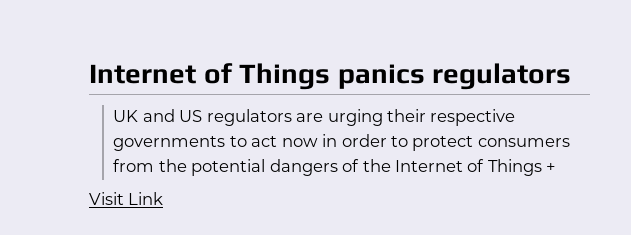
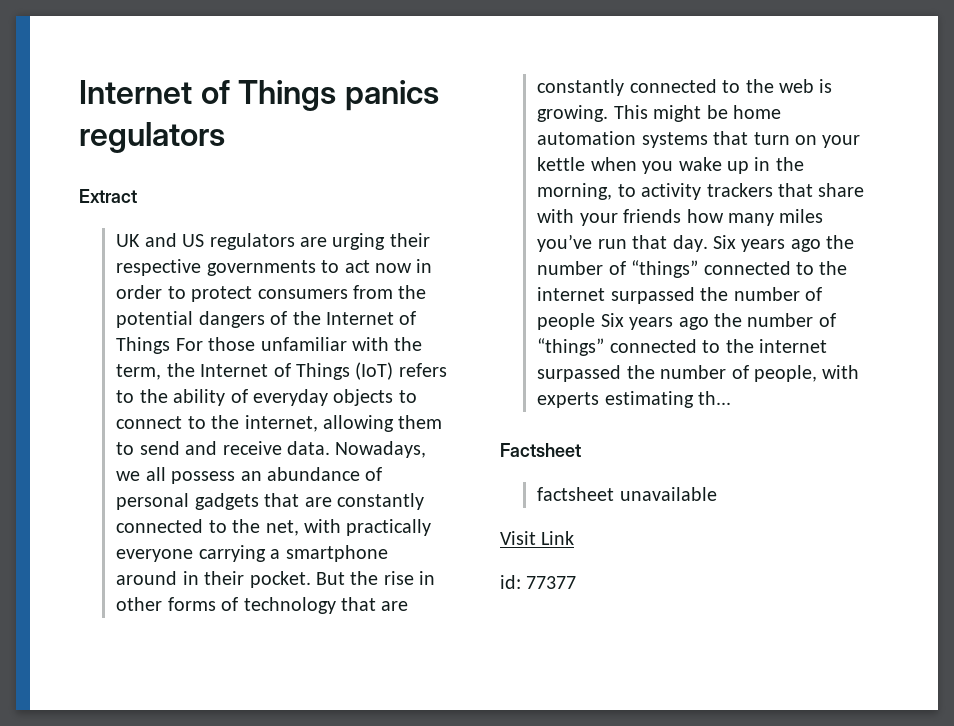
+ Extract
- UK and US regulators are urging their respective governments to act now in order to protect consumers from the potential dangers of the Internet of Things +
+ UK and US regulators are urging their respective governments to act now in order to protect consumers from the potential dangers of the Internet of Things For those unfamiliar with the term, the Internet of Things (IoT) refers to the ability of everyday objects to connect to the internet, allowing them to send and receive data. Nowadays, we all possess an abundance of personal gadgets that are constantly connected to the net, with practically everyone carrying a smartphone around in their pocket. But the rise in other forms of technology that are constantly connected to the web is growing. This might be home automation systems that turn on your kettle when you wake up in the morning, to activity trackers that share with your friends how many miles you’ve run that day. Six years ago the number of “things” connected to the internet surpassed the number of people Six years ago the number of “things” connected to the internet surpassed the number of people, with experts estimating th...
+ Factsheet
+ factsheet unavailable
+ id: 77377

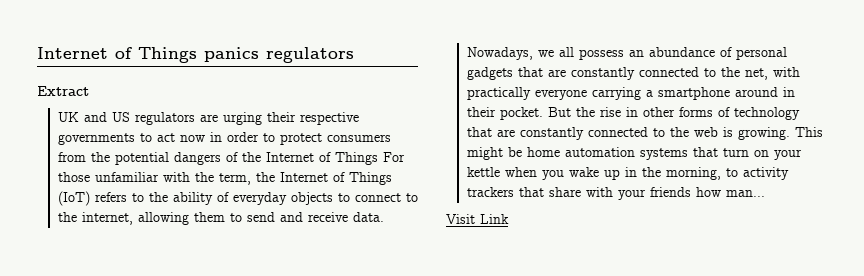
- This might be home automation systems that turn on your kettle when you wake up in the morning, to activity trackers that share with your friends how many miles you’ve run that day. Six years ago the number of “things” connected to the internet surpassed the number of people Six years ago the number of “things” connected to the internet surpassed the number of people, with experts estimating th...
- Factsheet
- factsheet unavailable
+ This might be home automation systems that turn on your kettle when you wake up in the morning, to activity trackers that share with your friends how man...
- id: 77377

